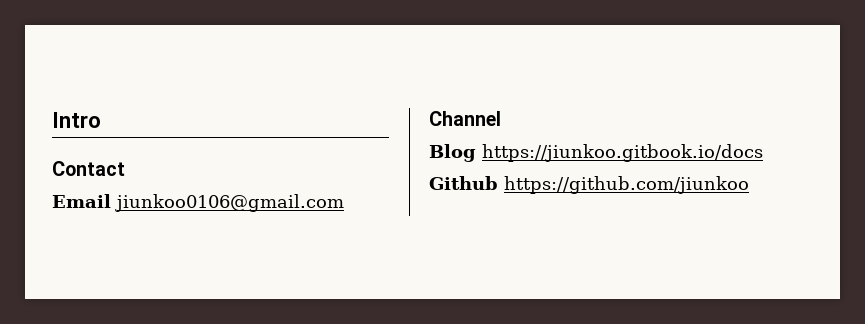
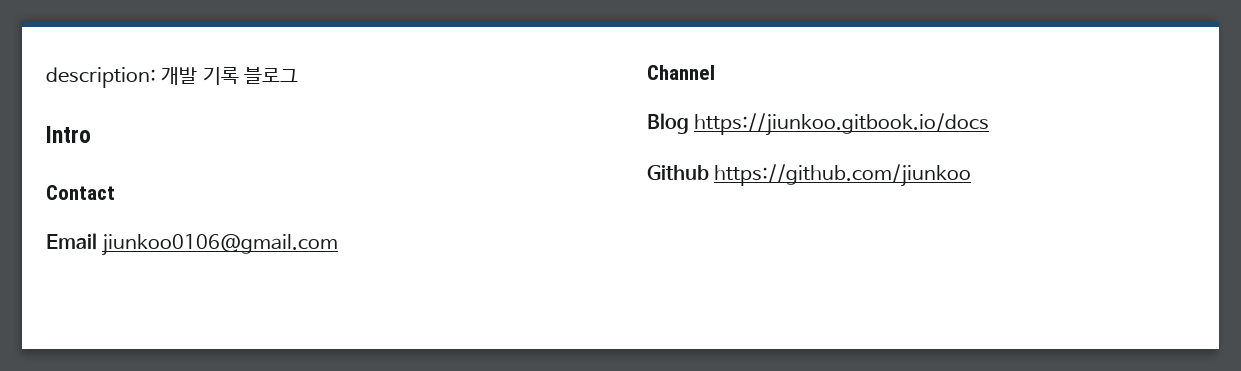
+ description: 개발 기록 블로그

